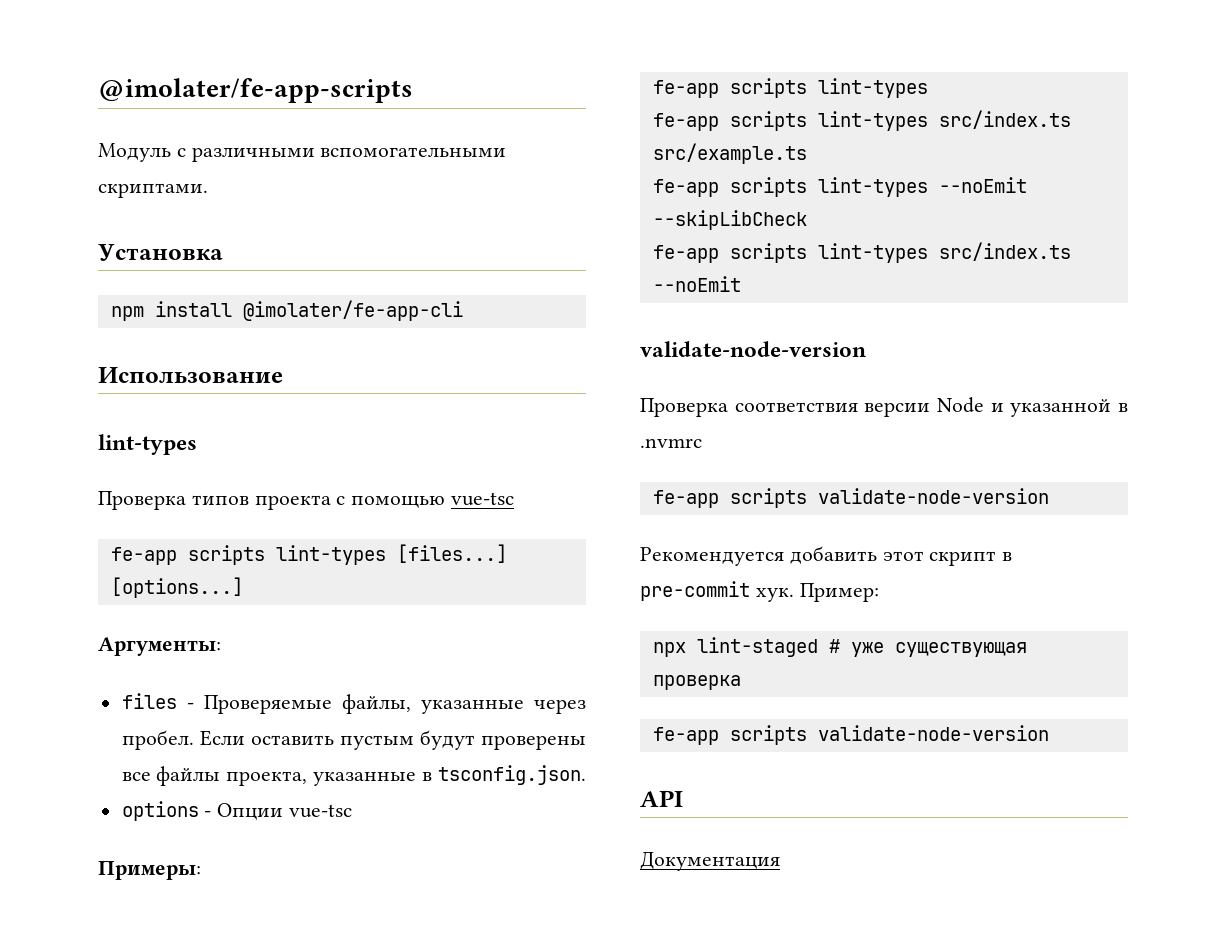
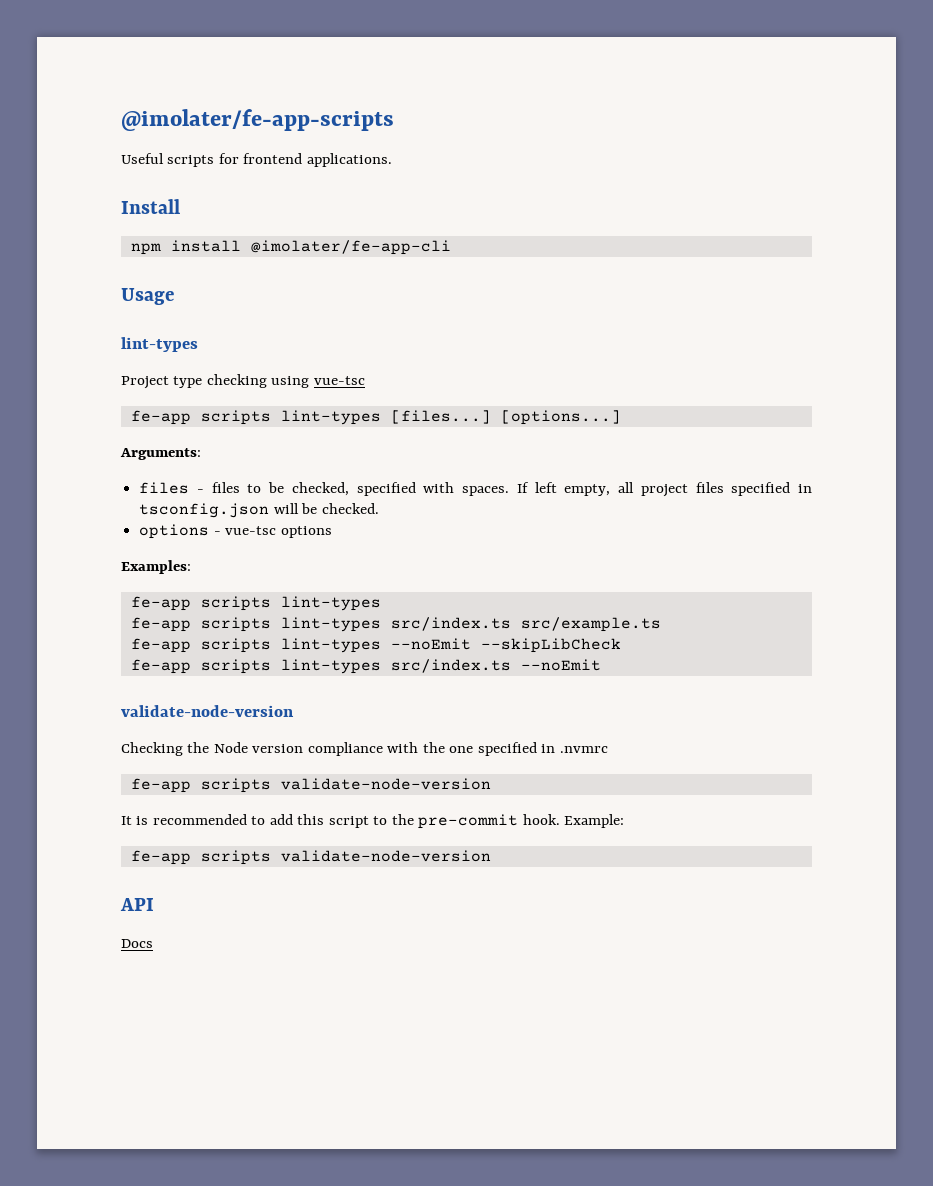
- Модуль с различными вспомогательными скриптами.
- Установка
+ Useful scripts for frontend applications.
+ Install
- Использование
+ Usage
  lint-types
- Проверка типов проекта с помощью vue-tsc
+ Project type checking using vue-tsc
- Аргументы:
+ Arguments:
- files - Проверяемые файлы, указанные через пробел. Если оставить пустым будут проверены все файлы проекта, указанные в tsconfig.json.
+ files - files to be checked, specified with spaces. If left empty, all project files specified in tsconfig.json will be checked.
- options - Опции vue-tsc
- Примеры:
+ options - vue-tsc options
+ Examples:
- Проверка соответствия версии Node и указанной в .nvmrc
+ Checking the Node version compliance with the one specified in .nvmrc
  fe-app scripts validate-node-version
- Рекомендуется добавить этот скрипт в pre-commit хук. Пример:
- npx lint-staged # уже существующая проверка
+ It is recommended to add this script to the pre-commit hook. Example:
- Документация
+ Docs

